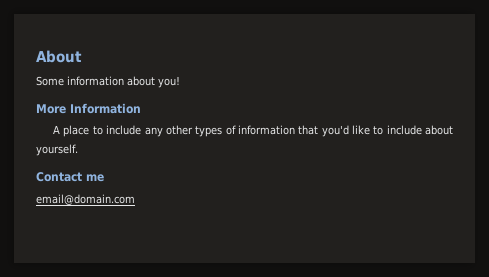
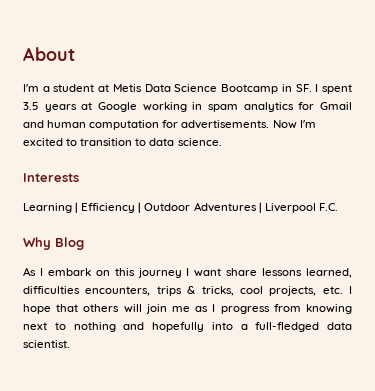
- Some information about you!
- More Information
- A place to include any other types of information that you'd like to include about yourself.
- Contact me
- email@domain.com
+ I'm a student at Metis Data Science Bootcamp in SF. I spent 3.5 years at Google working in spam analytics for Gmail and human computation for advertisements. Now I'm excited to transition to data science.
+ Interests
+ Learning | Efficiency | Outdoor Adventures | Liverpool F.C.
+ Why Blog
+ As I embark on this journey I want share lessons learned, difficulties encounters, trips & tricks, cool projects, etc. I hope that others will join me as I progress from knowing next to nothing and hopefully into a full-fledged data scientist.

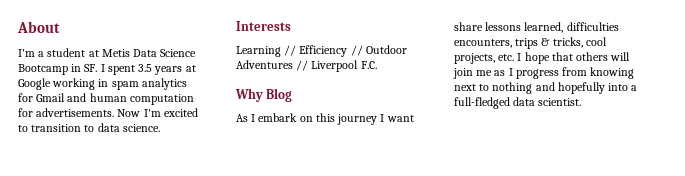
- Learning | Efficiency | Outdoor Adventures | Liverpool F.C.
+ Learning // Efficiency // Outdoor Adventures // Liverpool F.C.

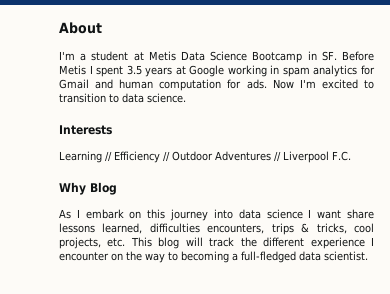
- I'm a student at Metis Data Science Bootcamp in SF. I spent 3.5 years at Google working in spam analytics for Gmail and human computation for advertisements.
+ I'm a student at Metis Data Science Bootcamp in SF. Before Metis I spent 3.5 years at Google working in spam analytics for Gmail and human computation for ads.
- As I embark on this journey I want share lessons learned, difficulties encounters, trips & tricks, cool projects, etc. I hope that others will join me as I progress from knowing next to nothing and hopefully into a full-fledged data scientist.
+ As I embark on this journey into data science I want share lessons learned, difficulties encounters, trips & tricks, cool projects, etc. This blog will track the different experience I encounter on the way to becoming a full-fledged data scientist.

